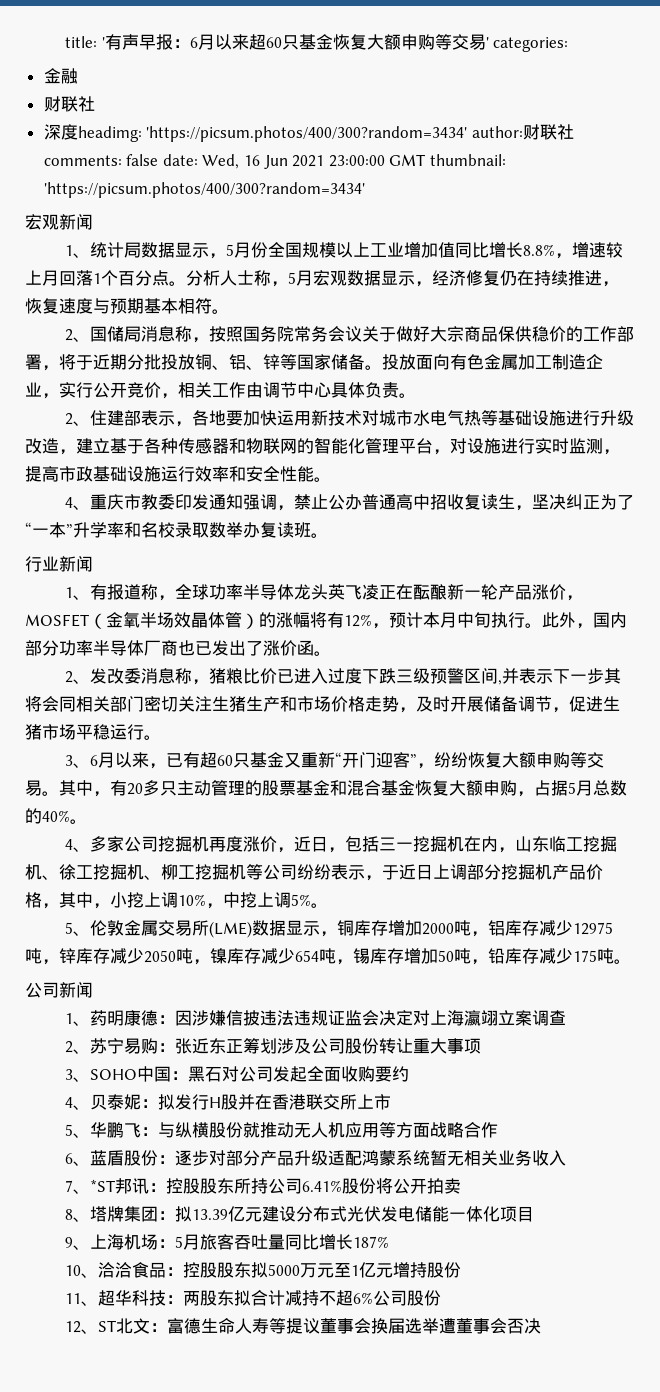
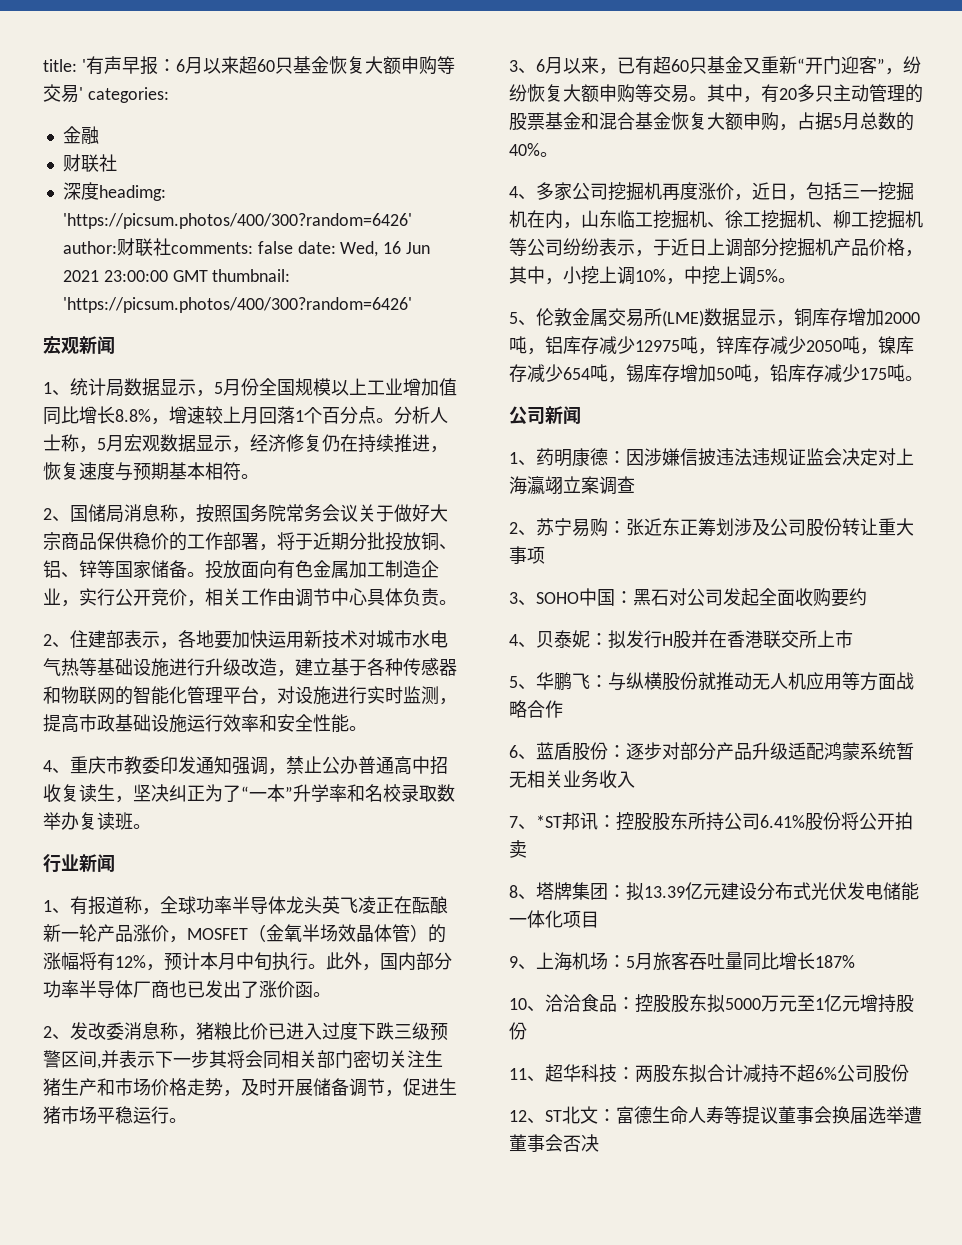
- 深度headimg: 'https://picsum.photos/400/300?random=3434' author:财联社comments: false date: Wed, 16 Jun 2021 23:00:00 GMT thumbnail: 'https://picsum.photos/400/300?random=3434'
+ 深度headimg: 'https://picsum.photos/400/300?random=6426' author:财联社comments: false date: Wed, 16 Jun 2021 23:00:00 GMT thumbnail: 'https://picsum.photos/400/300?random=6426'

